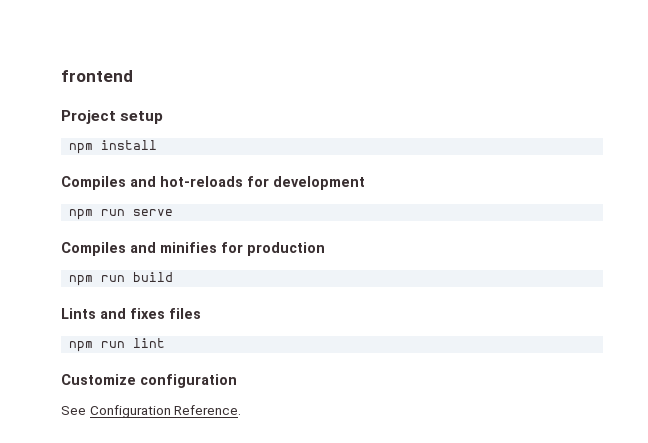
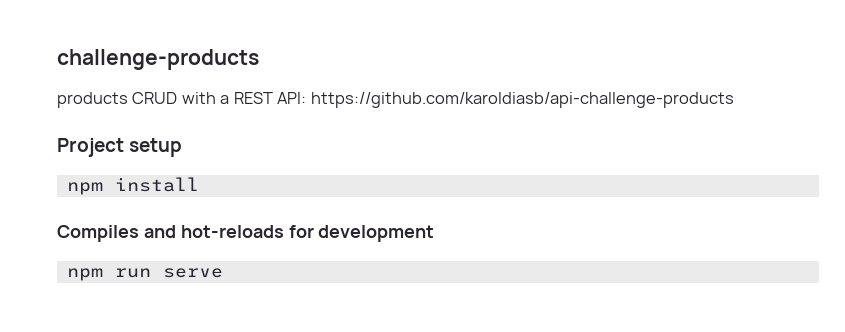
- frontend
+ challenge-products
+ products CRUD with a REST API: https://github.com/karoldiasb/api-challenge-products
- Compiles and minifies for production
- npm run build
- Lints and fixes files
- npm run lint
- Customize configuration
- See Configuration Reference.

